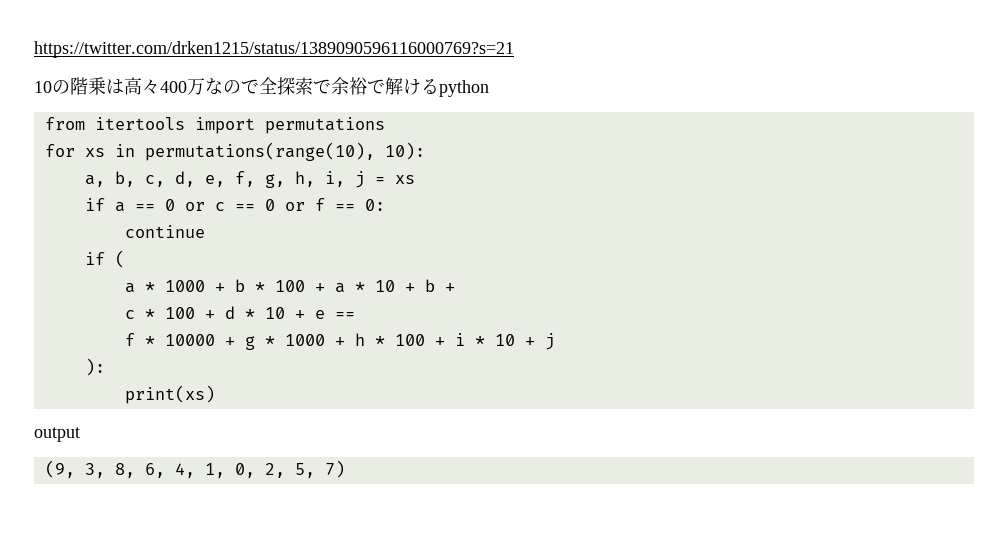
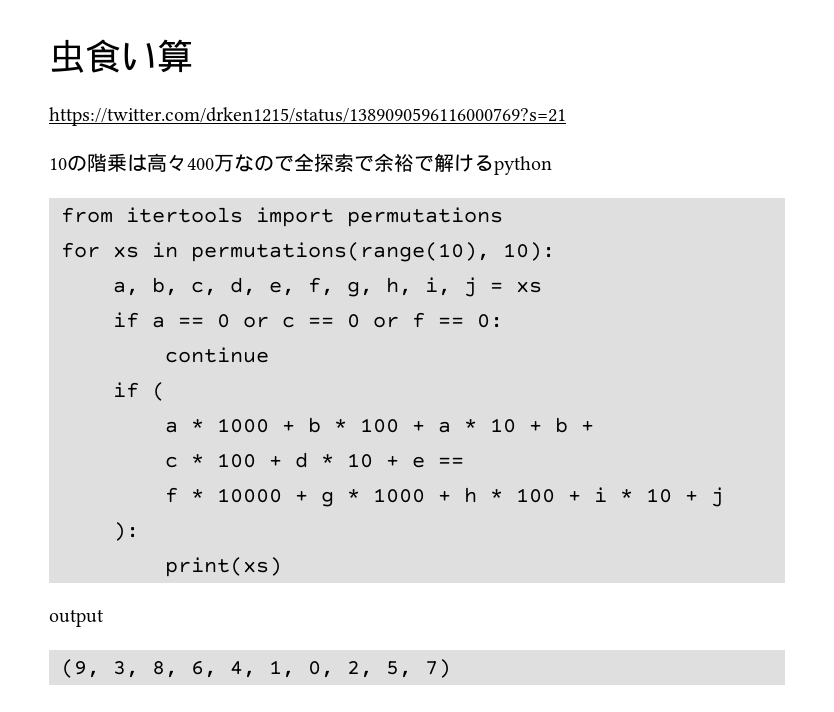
+ 虫食い算

